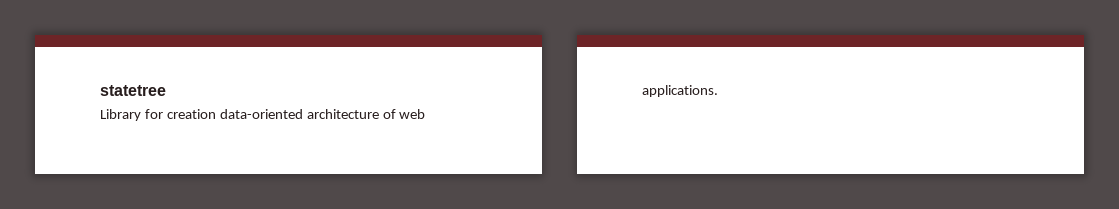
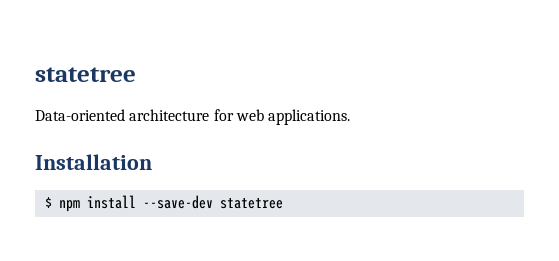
- Library for creation data-oriented architecture of web applications.
+ Data-oriented architecture for web applications.
+ Installation
+ $ npm install --save-dev statetree

